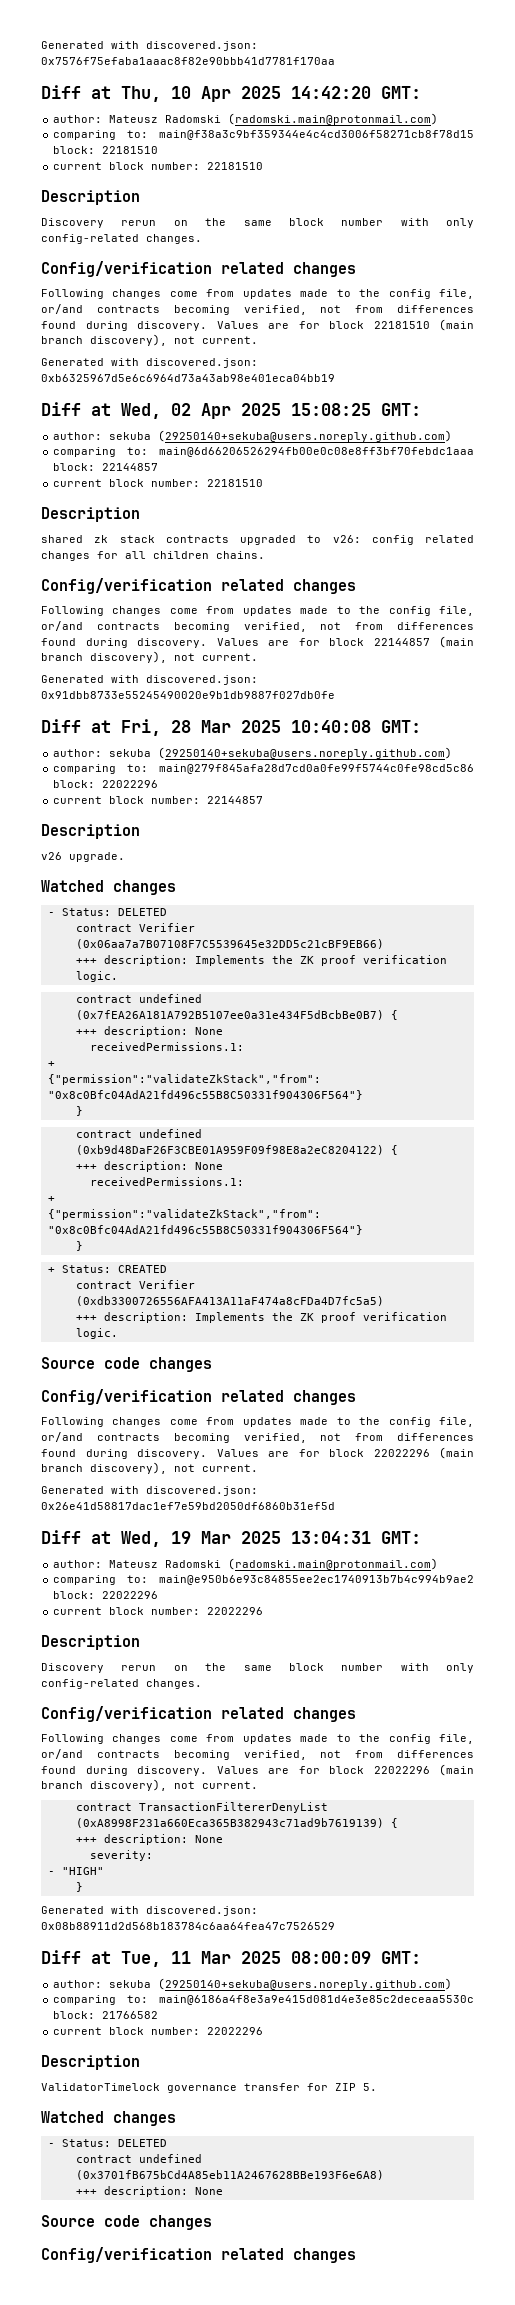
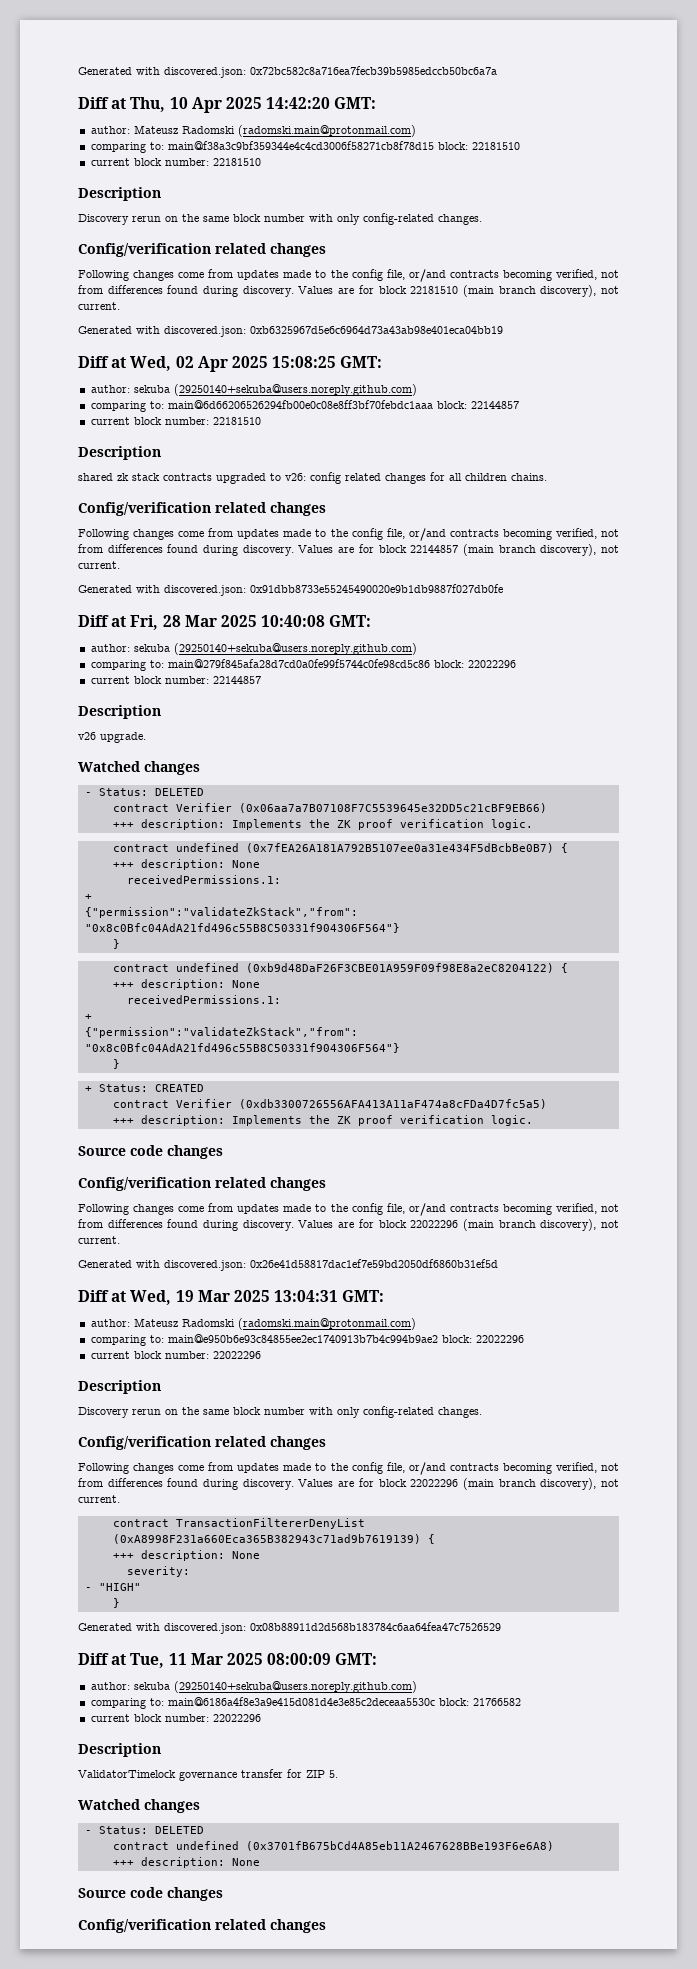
- Generated with discovered.json: 0x7576f75efaba1aaac8f82e90bbb41d7781f170aa
+ Generated with discovered.json: 0x72bc582c8a716ea7fecb39b5985edccb50bc6a7a

